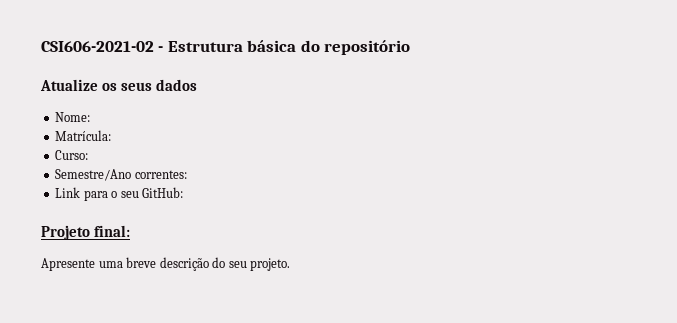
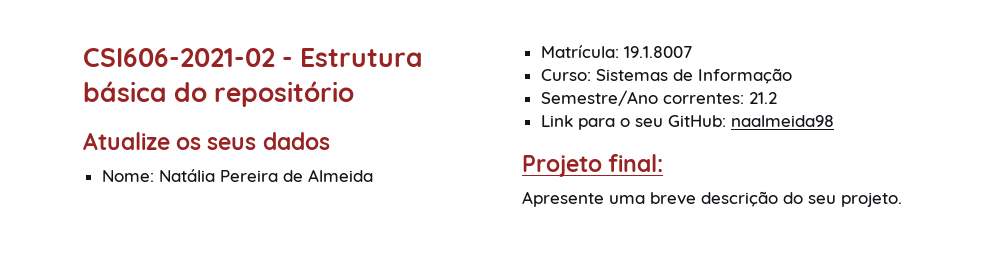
- Nome:
+ Nome: Natália Pereira de Almeida
- Matrícula:
+ Matrícula: 19.1.8007
- Curso:
+ Curso: Sistemas de Informação
- Semestre/Ano correntes:
+ Semestre/Ano correntes: 21.2
- Link para o seu GitHub:
+ Link para o seu GitHub: naalmeida98

